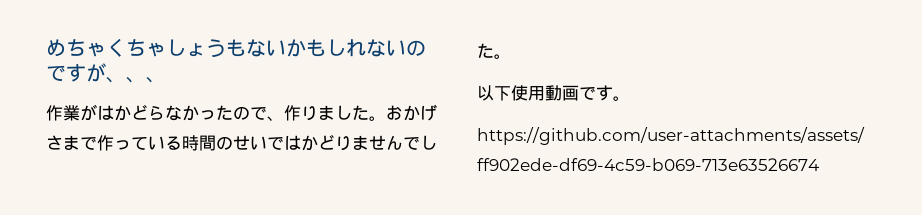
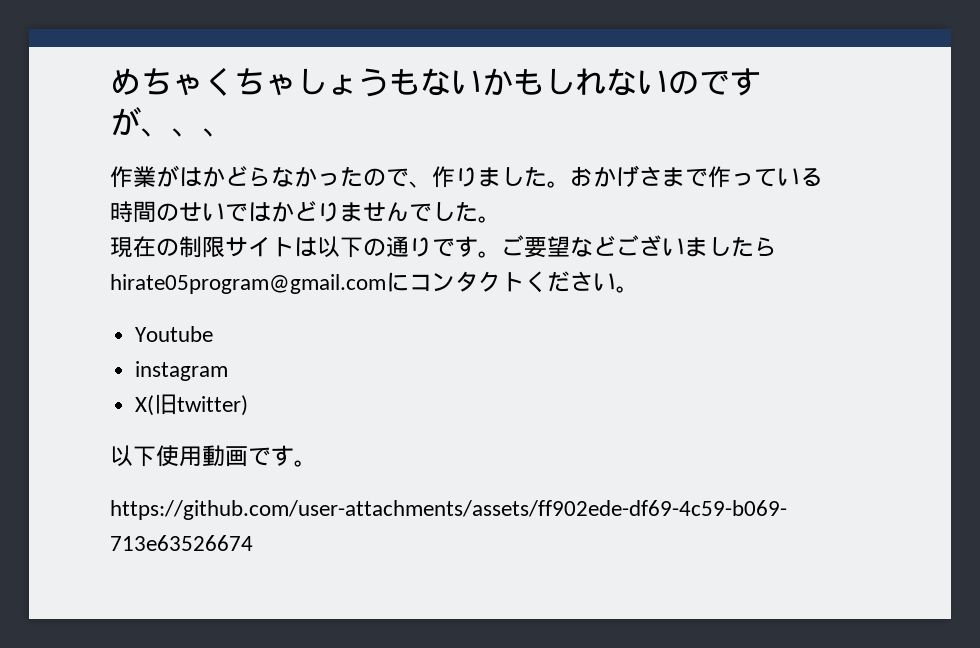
+ 現在の制限サイトは以下の通りです。ご要望などございましたらhirate05program@gmail.comにコンタクトください。
+ Youtube
+ instagram
+ X(旧twitter)

